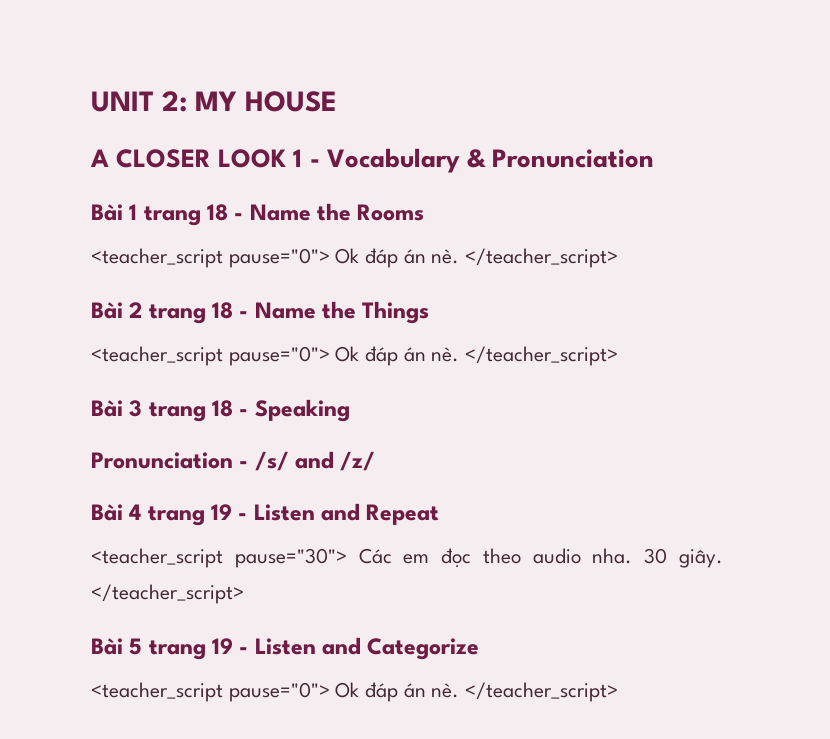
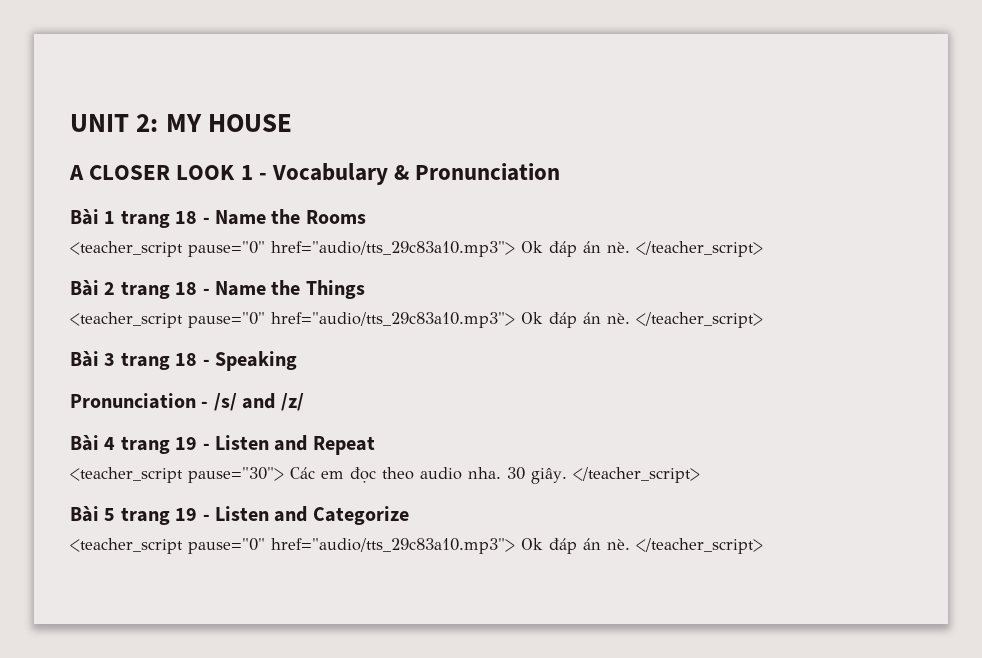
  Bài 1 trang 18 - Name the Rooms
- <teacher_script pause="0"> Ok đáp án nè.
+ <teacher_script pause="0" href="audio/tts_29c83a10.mp3"> Ok đáp án nè.
  Bài 2 trang 18 - Name the Things
- <teacher_script pause="0"> Ok đáp án nè.
+ <teacher_script pause="0" href="audio/tts_29c83a10.mp3"> Ok đáp án nè.
  Bài 5 trang 19 - Listen and Categorize
- <teacher_script pause="0"> Ok đáp án nè.
+ <teacher_script pause="0" href="audio/tts_29c83a10.mp3"> Ok đáp án nè.

